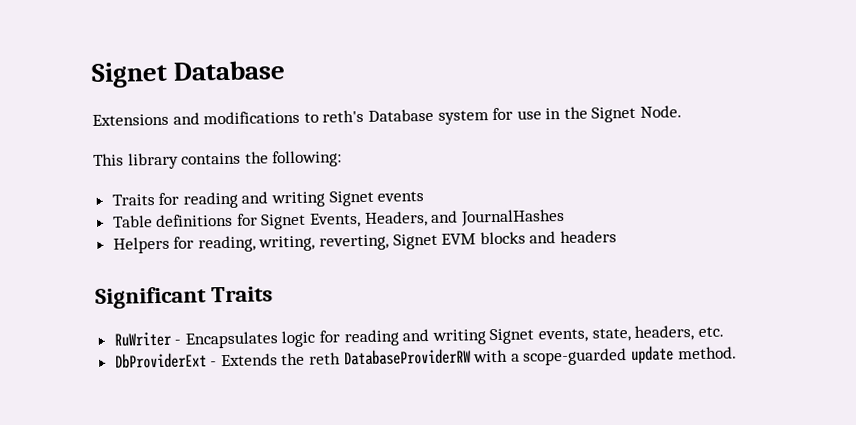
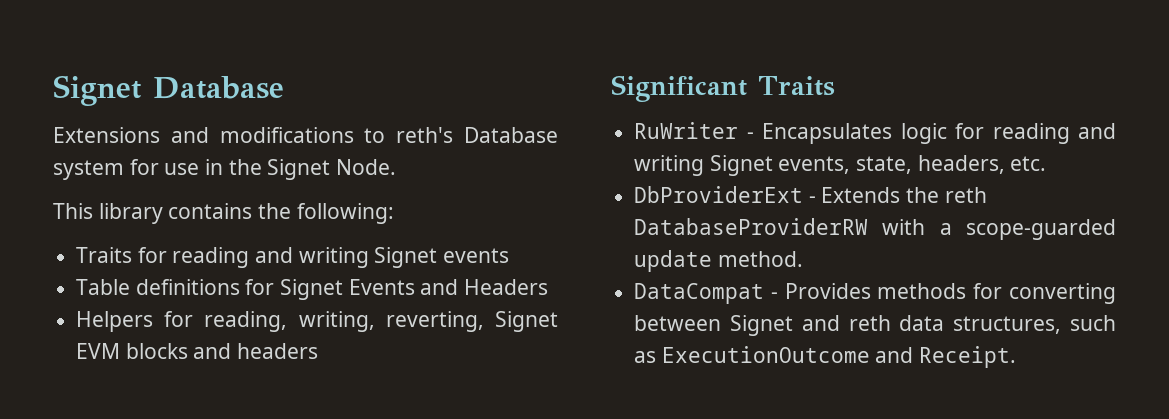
- Table definitions for Signet Events, Headers, and JournalHashes
+ Table definitions for Signet Events and Headers
+ DataCompat - Provides methods for converting between Signet and reth data structures, such as ExecutionOutcome and Receipt.

